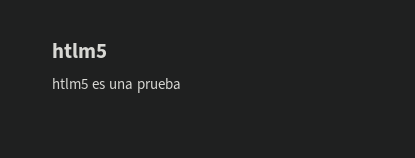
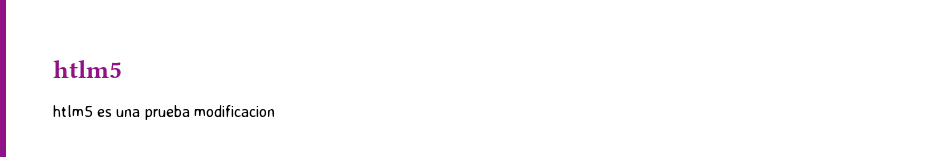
- htlm5 es una prueba
+ htlm5 es una prueba modificacion

